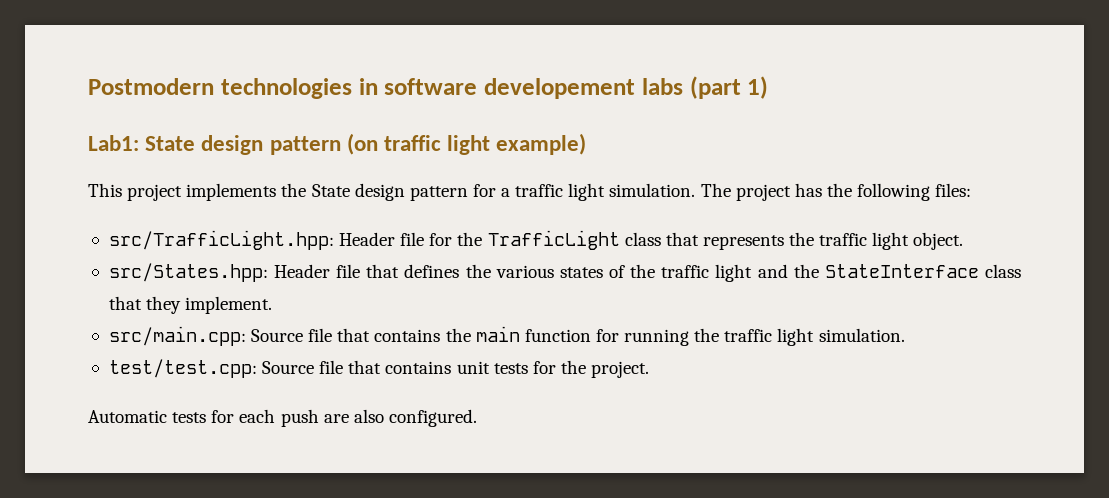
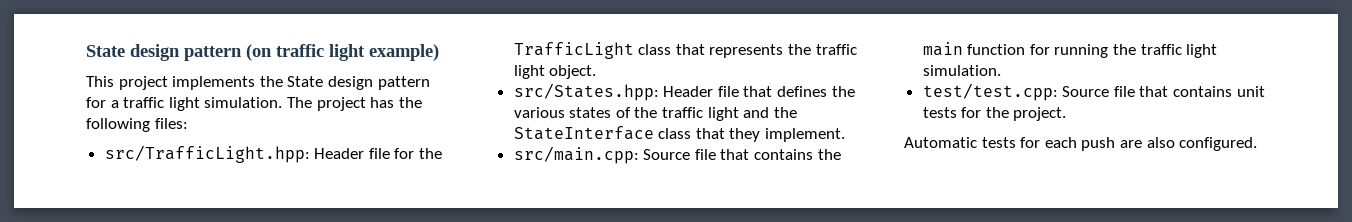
- Postmodern technologies in software developement labs (part 1)
- Lab1: State design pattern (on traffic light example)
+ State design pattern (on traffic light example)

